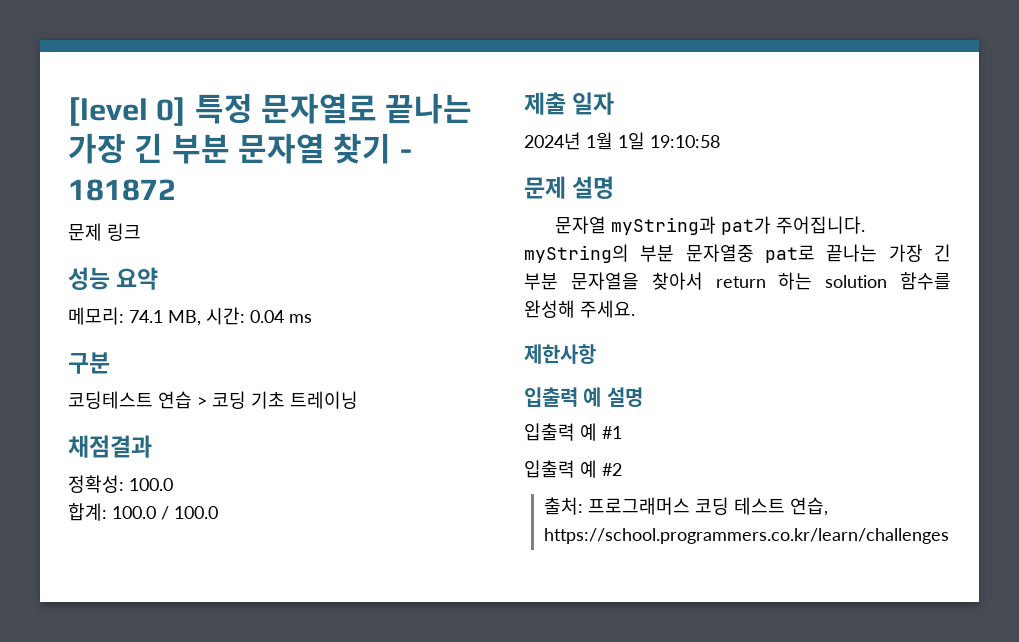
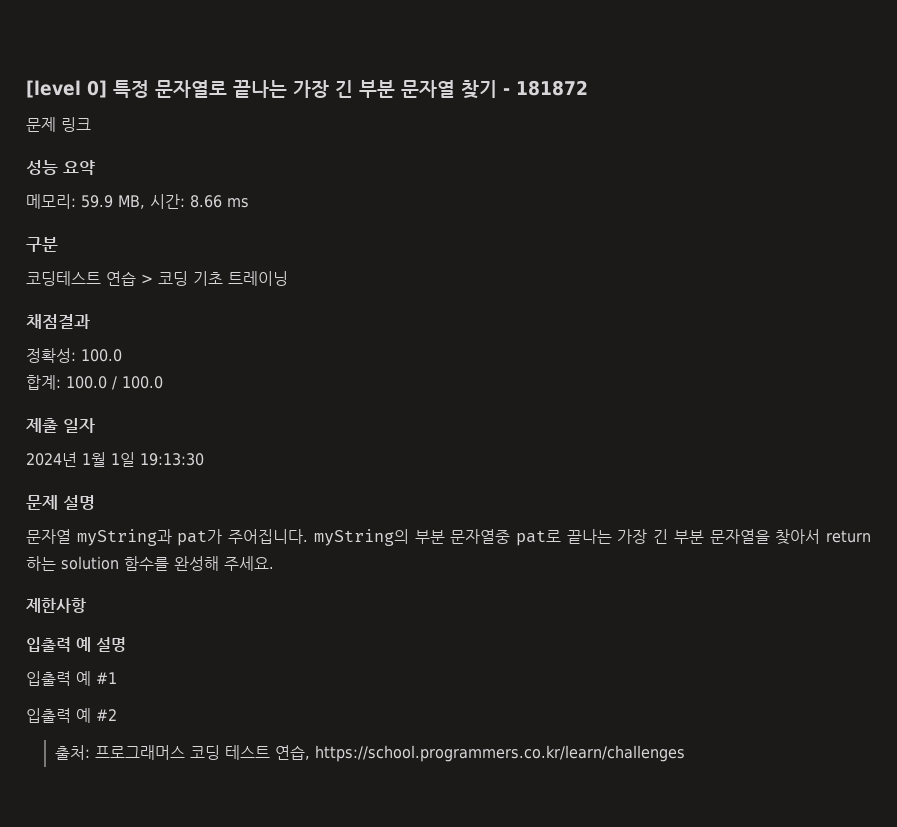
- 메모리: 74.1 MB, 시간: 0.04 ms
+ 메모리: 59.9 MB, 시간: 8.66 ms
- 2024년 1월 1일 19:10:58
+ 2024년 1월 1일 19:13:30

